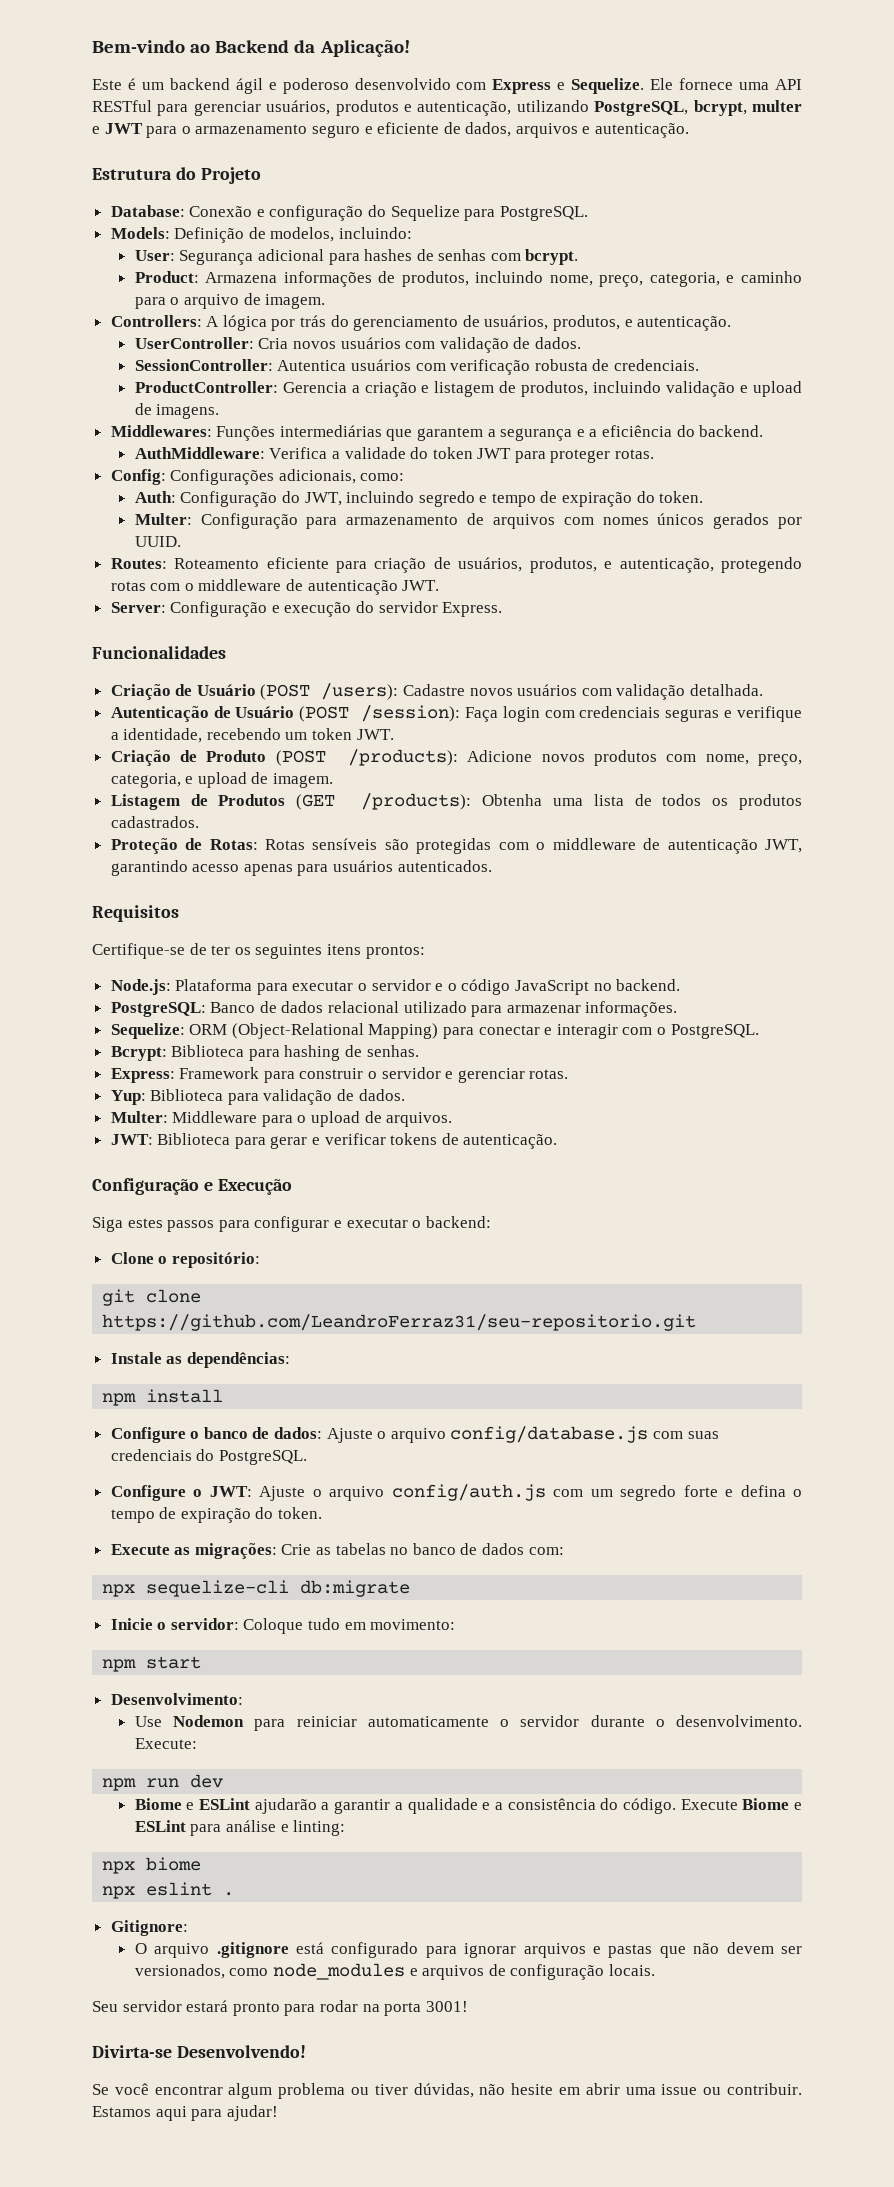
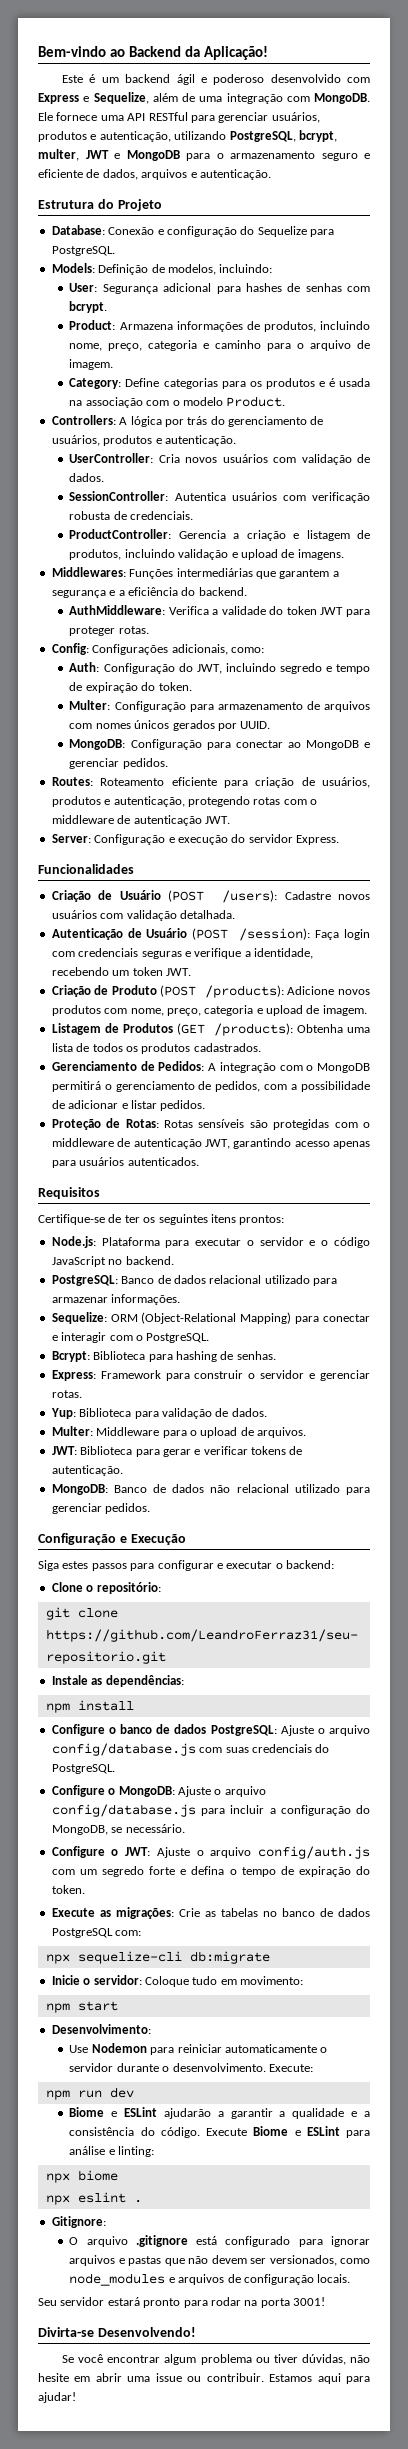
- Este é um backend ágil e poderoso desenvolvido com Express e Sequelize.
+ Este é um backend ágil e poderoso desenvolvido com Express e Sequelize, além de uma integração com MongoDB.
- Ele fornece uma API RESTful para gerenciar usuários, produtos e autenticação, utilizando PostgreSQL, bcrypt, multer e JWT para o armazenamento seguro e eficiente de dados, arquivos e autenticação.
+ Ele fornece uma API RESTful para gerenciar usuários, produtos e autenticação, utilizando PostgreSQL, bcrypt, multer, JWT e MongoDB para o armazenamento seguro e eficiente de dados, arquivos e autenticação.
- Product: Armazena informações de produtos, incluindo nome, preço, categoria, e caminho para o arquivo de imagem.
+ Product: Armazena informações de produtos, incluindo nome, preço, categoria e caminho para o arquivo de imagem.
+ Category: Define categorias para os produtos e é usada na associação com o modelo Product.
- Controllers: A lógica por trás do gerenciamento de usuários, produtos, e autenticação.
+ Controllers: A lógica por trás do gerenciamento de usuários, produtos e autenticação.
+ MongoDB: Configuração para conectar ao MongoDB e gerenciar pedidos.
- Routes: Roteamento eficiente para criação de usuários, produtos, e autenticação, protegendo rotas com o middleware de autenticação JWT.
+ Routes: Roteamento eficiente para criação de usuários, produtos e autenticação, protegendo rotas com o middleware de autenticação JWT.
- Criação de Produto (POST /products): Adicione novos produtos com nome, preço, categoria, e upload de imagem.
+ Criação de Produto (POST /products): Adicione novos produtos com nome, preço, categoria e upload de imagem.
+ Gerenciamento de Pedidos: A integração com o MongoDB permitirá o gerenciamento de pedidos, com a possibilidade de adicionar e listar pedidos.
+ MongoDB: Banco de dados não relacional utilizado para gerenciar pedidos.
- Configure o banco de dados: Ajuste o arquivo config/database.js com suas credenciais do PostgreSQL.
+ Configure o banco de dados PostgreSQL: Ajuste o arquivo config/database.js com suas credenciais do PostgreSQL.
+ Configure o MongoDB: Ajuste o arquivo config/database.js para incluir a configuração do MongoDB, se necessário.
- Execute as migrações: Crie as tabelas no banco de dados com:
+ Execute as migrações: Crie as tabelas no banco de dados PostgreSQL com:

